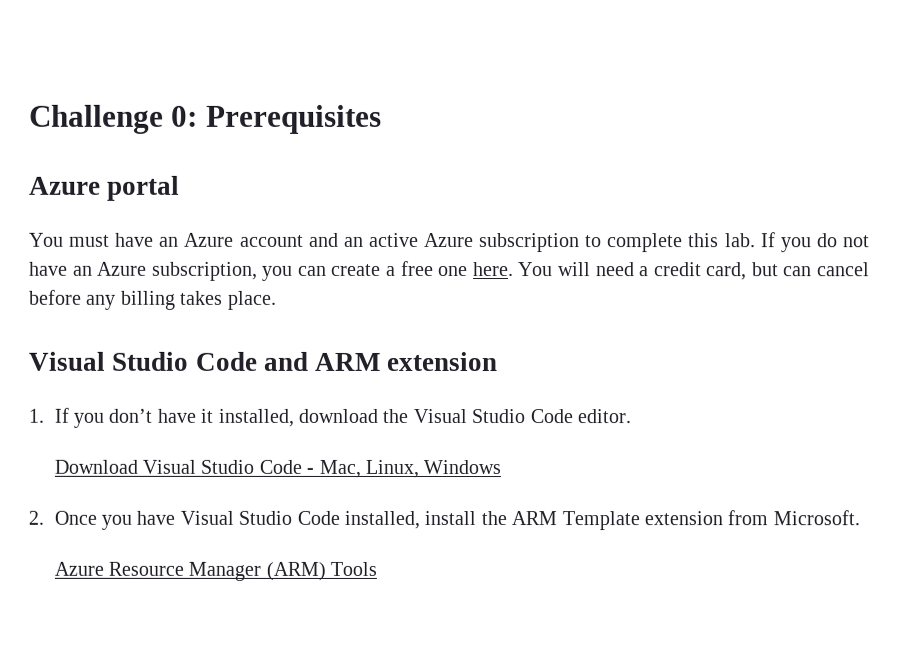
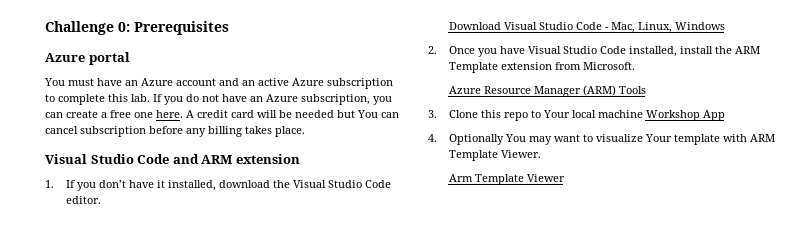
- You will need a credit card, but can cancel before any billing takes place.
+ A credit card will be needed but You can cancel subscription before any billing takes place.
+ 3. Clone this repo to Your local machine Workshop App
+ 4. Optionally You may want to visualize Your template with ARM Template Viewer.
+ Arm Template Viewer

